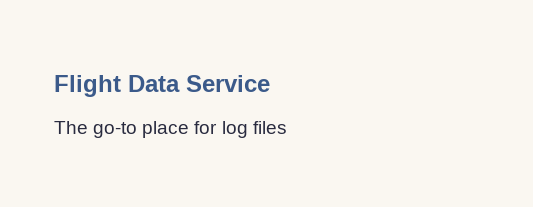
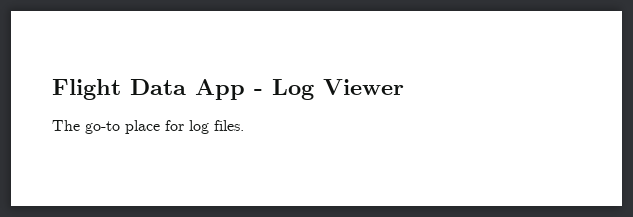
- Flight Data Service
+ Flight Data App - Log Viewer
- The go-to place for log files
+ The go-to place for log files.

